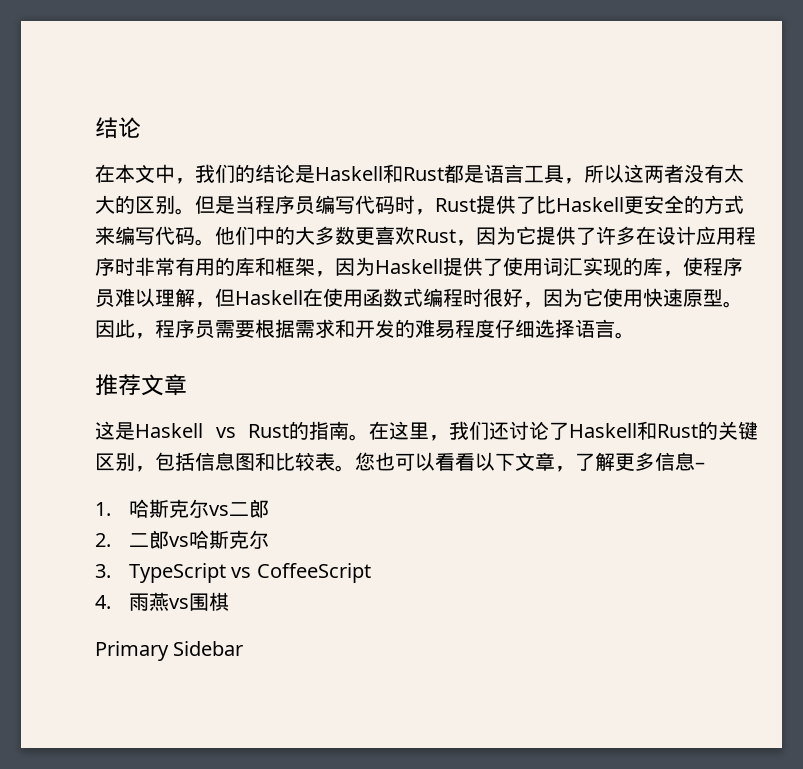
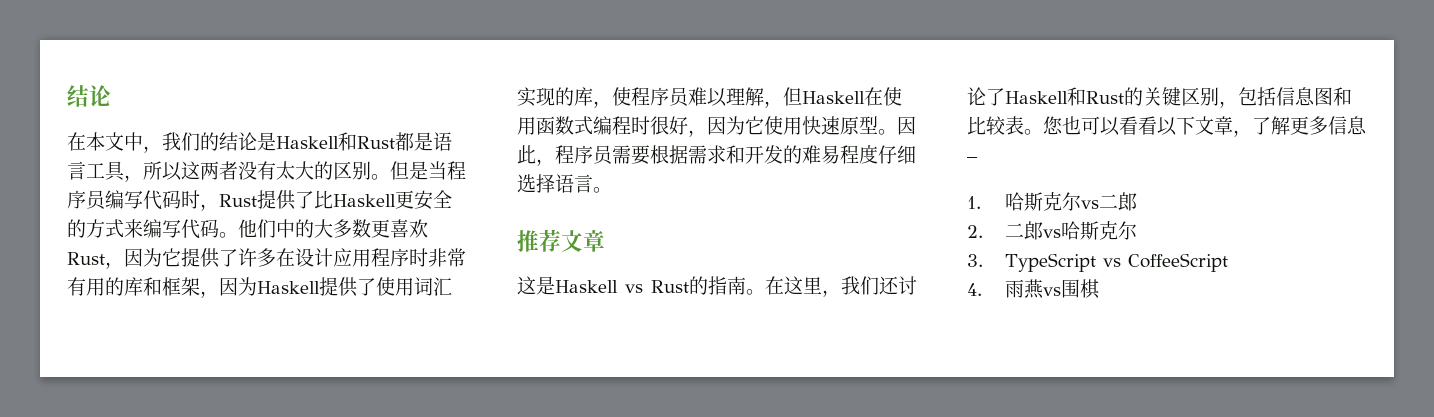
- Primary Sidebar

